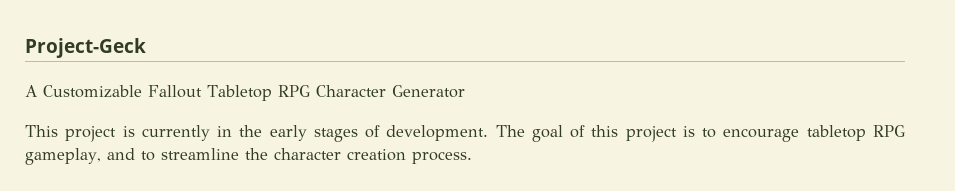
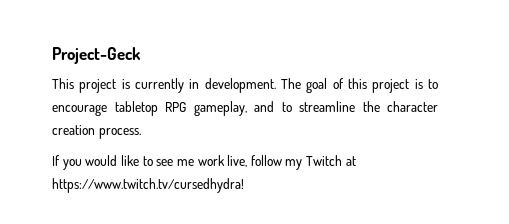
- A Customizable Fallout Tabletop RPG Character Generator
- This project is currently in the early stages of development.
+ This project is currently in development.
+ If you would like to see me work live, follow my Twitch at https://www.twitch.tv/cursedhydra!

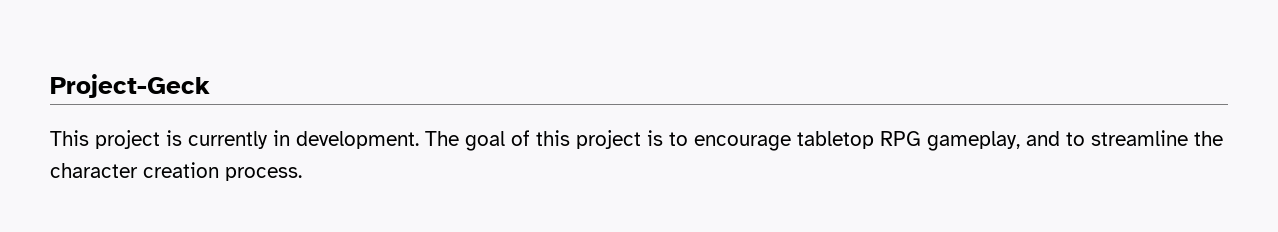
- If you would like to see me work live, follow my Twitch at https://www.twitch.tv/cursedhydra!

